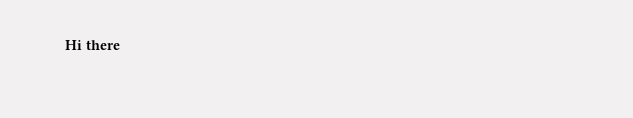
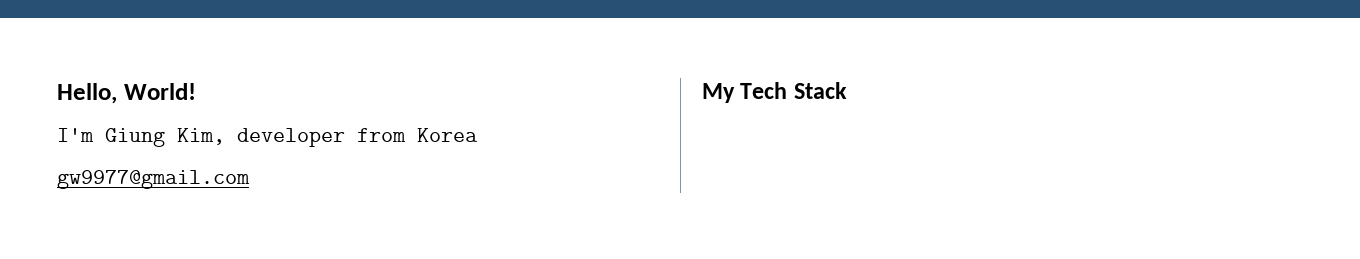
- Hi there
+ Hello, World!
+ I'm Giung Kim, developer from Korea
+ gw9977@gmail.com
+ My Tech Stack

